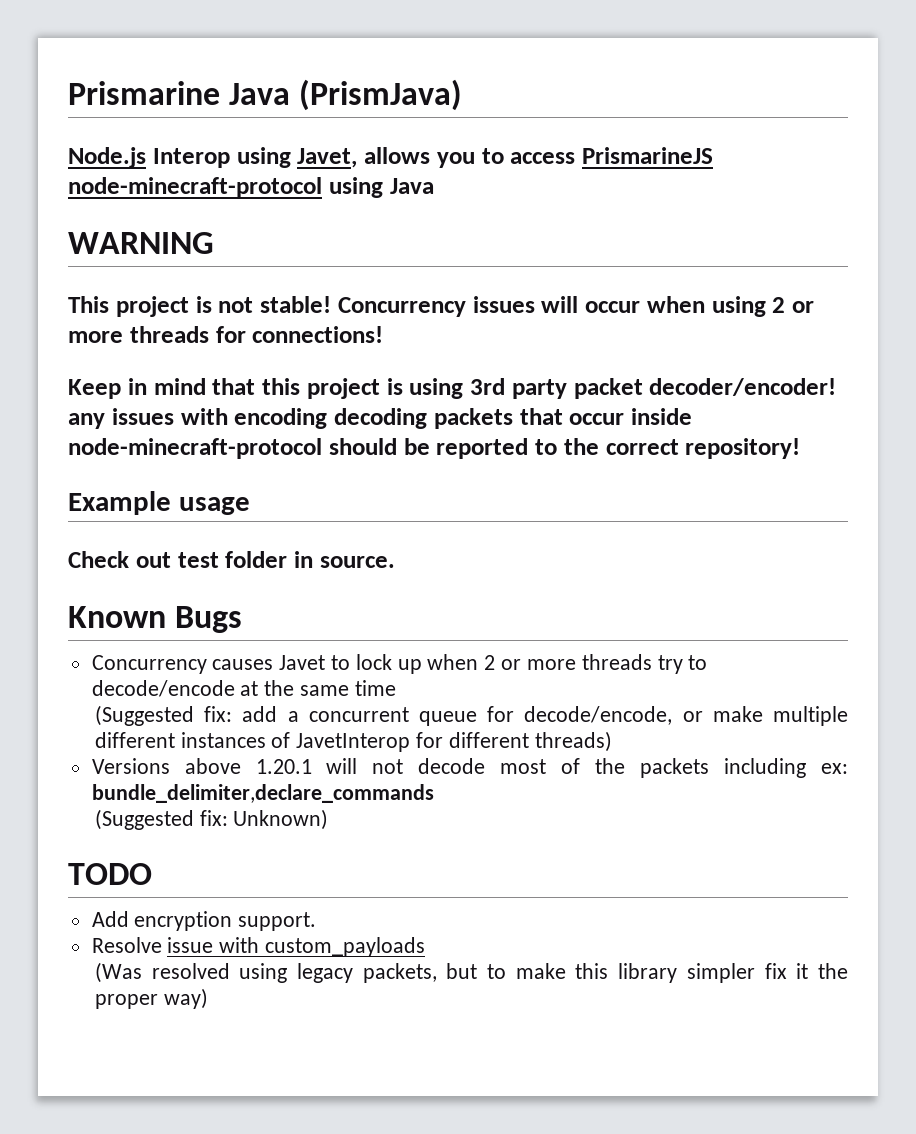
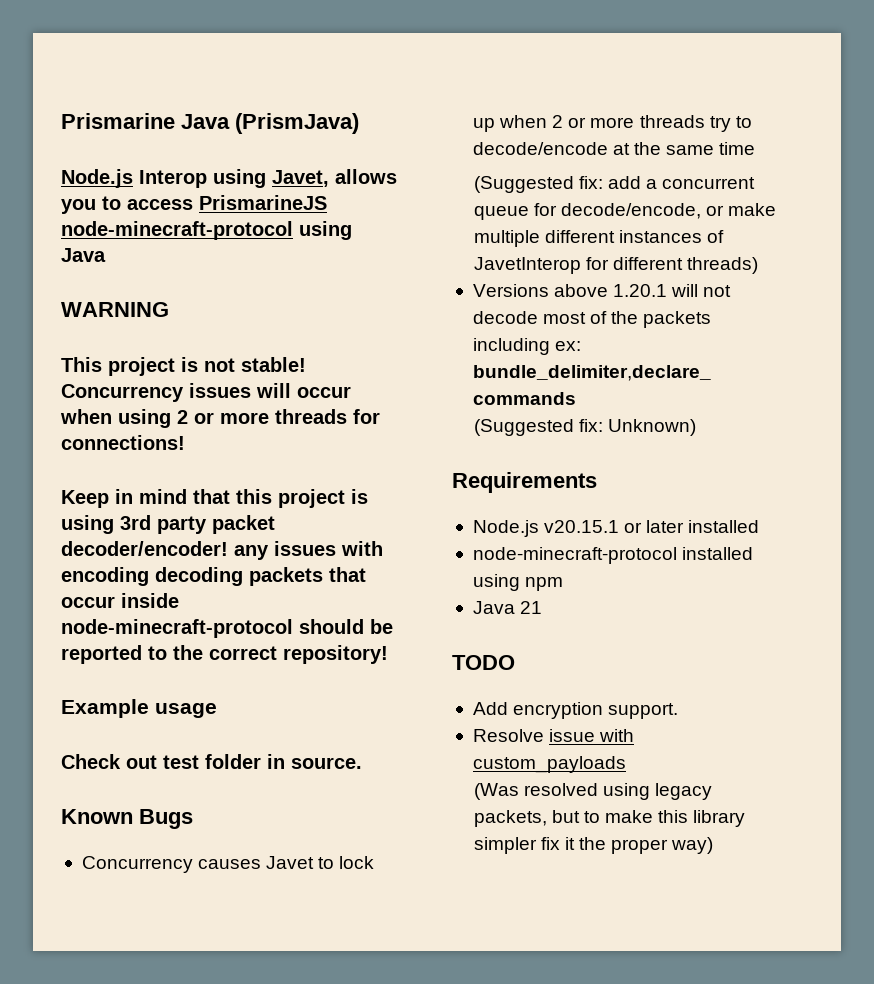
+ Requirements
+ Node.js v20.15.1 or later installed
+ node-minecraft-protocol installed using npm
+ Java 21

